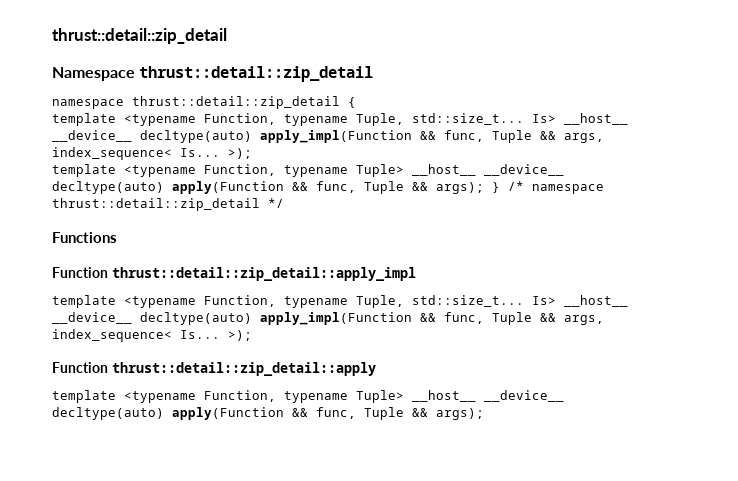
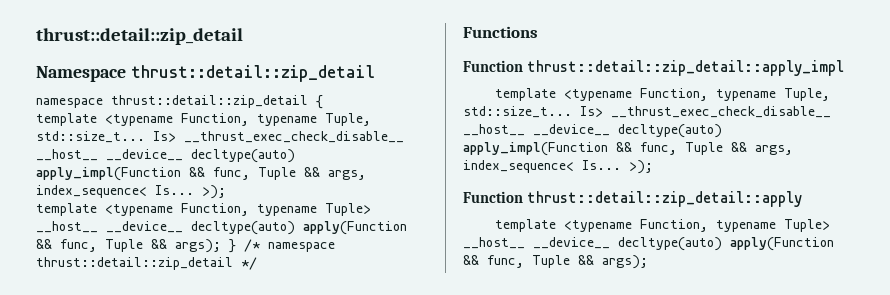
  namespace thrust::detail::zip_detail {
- template <typename Function, typename Tuple, std::size_t... Is> __host__ __device__ decltype(auto) apply_impl(Function && func, Tuple && args, index_sequence< Is...
+ template <typename Function, typename Tuple, std::size_t... Is> __thrust_exec_check_disable__ __host__ __device__ decltype(auto) apply_impl(Function && func, Tuple && args, index_sequence< Is...
  Function thrust::detail::zip_detail::apply_impl
- template <typename Function, typename Tuple, std::size_t... Is> __host__ __device__ decltype(auto) apply_impl(Function && func, Tuple && args, index_sequence< Is...
+ template <typename Function, typename Tuple, std::size_t... Is> __thrust_exec_check_disable__ __host__ __device__ decltype(auto) apply_impl(Function && func, Tuple && args, index_sequence< Is...

